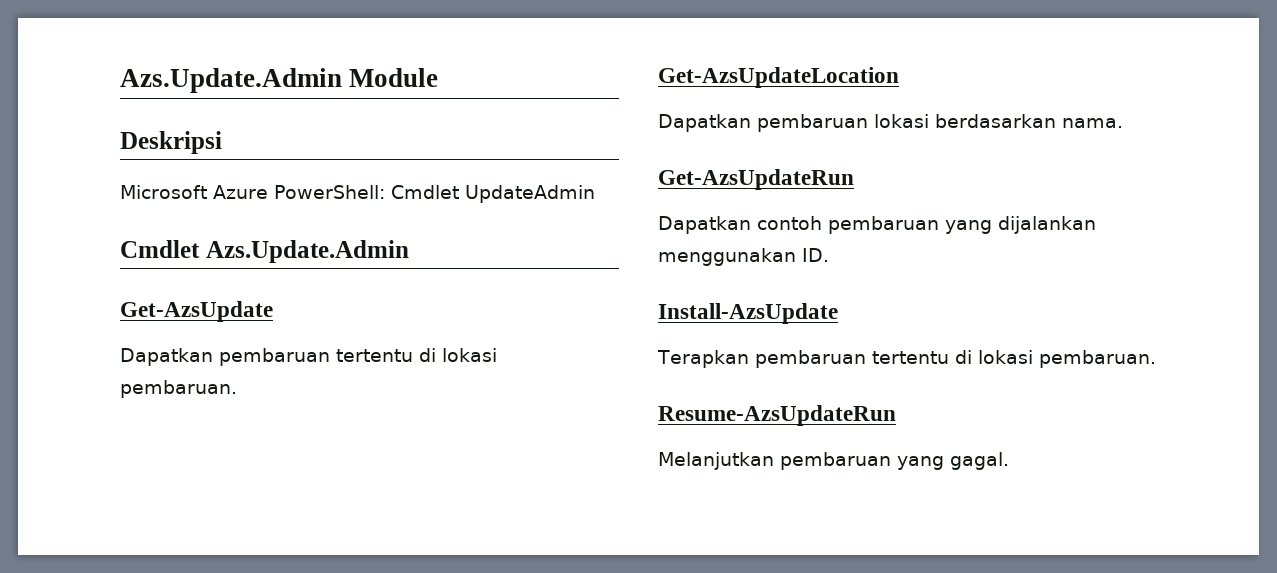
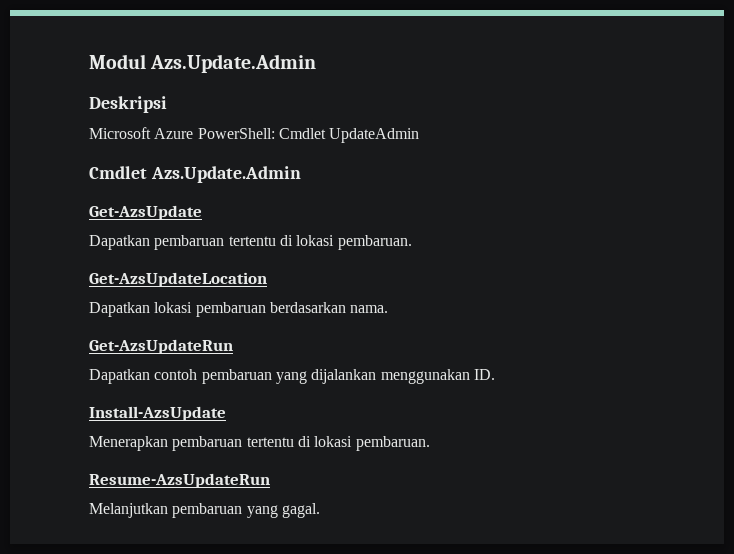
- Azs.Update.Admin Module
+ Modul Azs.Update.Admin
- Dapatkan pembaruan lokasi berdasarkan nama.
+ Dapatkan lokasi pembaruan berdasarkan nama.
- Terapkan pembaruan tertentu di lokasi pembaruan.
+ Menerapkan pembaruan tertentu di lokasi pembaruan.

